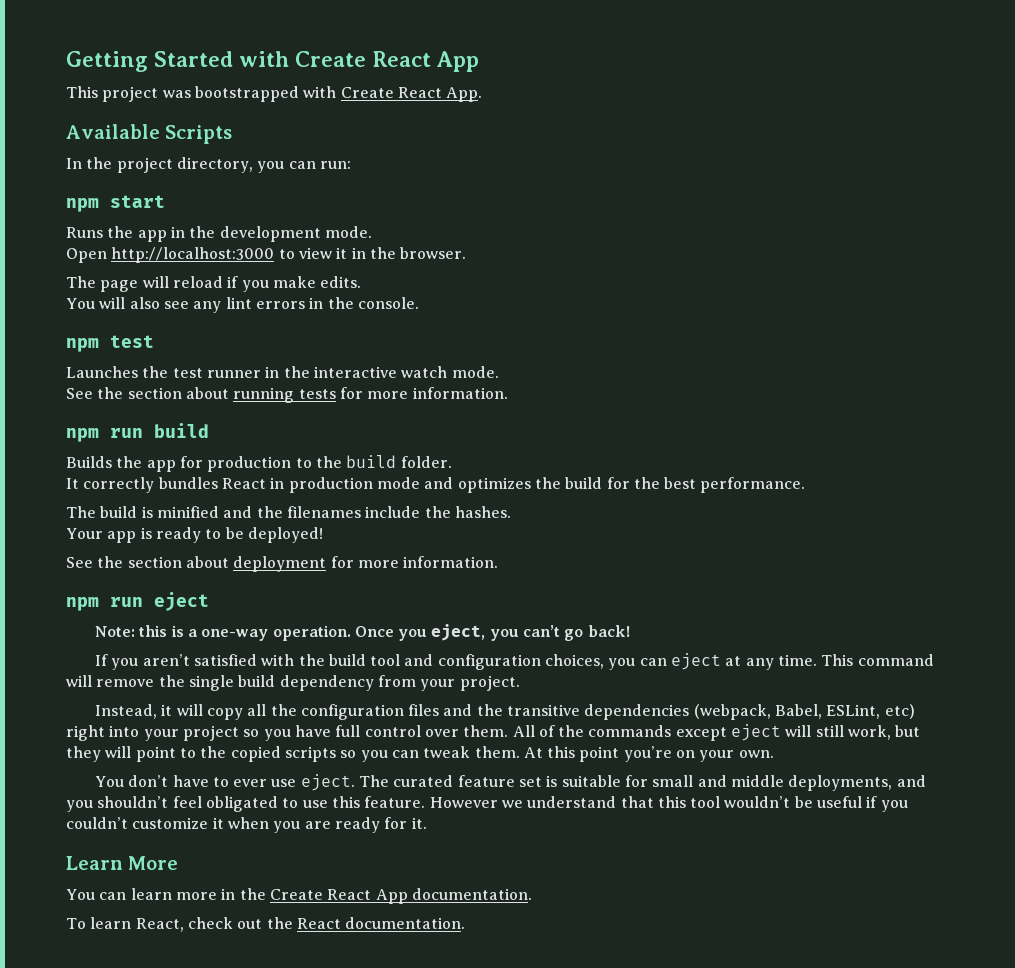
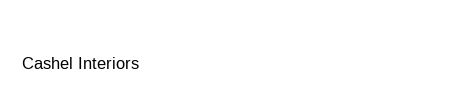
- Getting Started with Create React App
- This project was bootstrapped with Create React App.
- Available Scripts
- In the project directory, you can run:
- npm start
- Runs the app in the development mode.
- Open http://localhost:3000 to view it in the browser.
- The page will reload if you make edits.
- You will also see any lint errors in the console.
- npm test
- Launches the test runner in the interactive watch mode.
- See the section about running tests for more information.
- npm run build
- Builds the app for production to the build folder.
- It correctly bundles React in production mode and optimizes the build for the best performance.
- The build is minified and the filenames include the hashes.
- Your app is ready to be deployed!
- See the section about deployment for more information.
- npm run eject
- Note: this is a one-way operation. Once you eject, you can’t go back!
- If you aren’t satisfied with the build tool and configuration choices, you can eject at any time. This command will remove the single build dependency from your project.
- Instead, it will copy all the configuration files and the transitive dependencies (webpack, Babel, ESLint, etc) right into your project so you have full control over them. All of the commands except eject will still work, but they will point to the copied scripts so you can tweak them. At this point you’re on your own.
- You don’t have to ever use eject. The curated feature set is suitable for small and middle deployments, and you shouldn’t feel obligated to use this feature. However we understand that this tool wouldn’t be useful if you couldn’t customize it when you are ready for it.
- Learn More
- You can learn more in the Create React App documentation.
- To learn React, check out the React documentation.
+ Cashel Interiors

